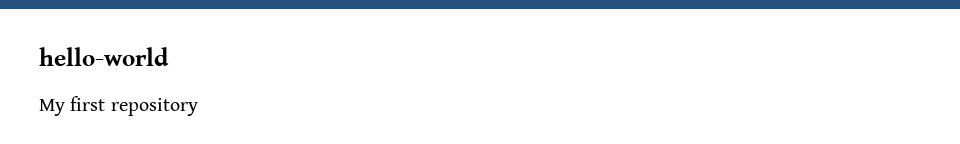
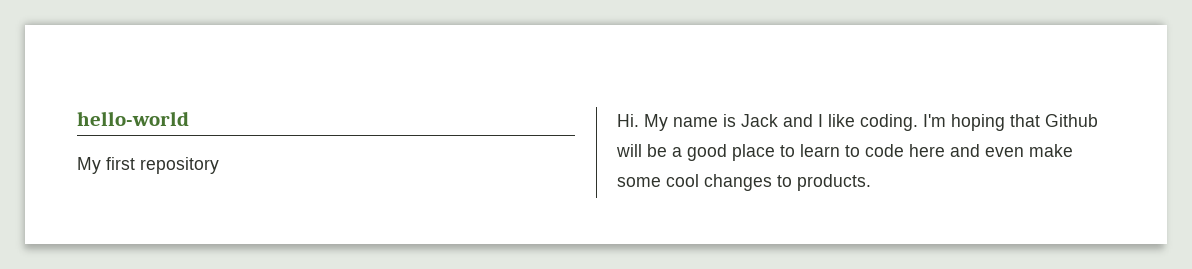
+ Hi. My name is Jack and I like coding. I'm hoping that Github will be a good place to learn to code here and even make some cool changes to products.

